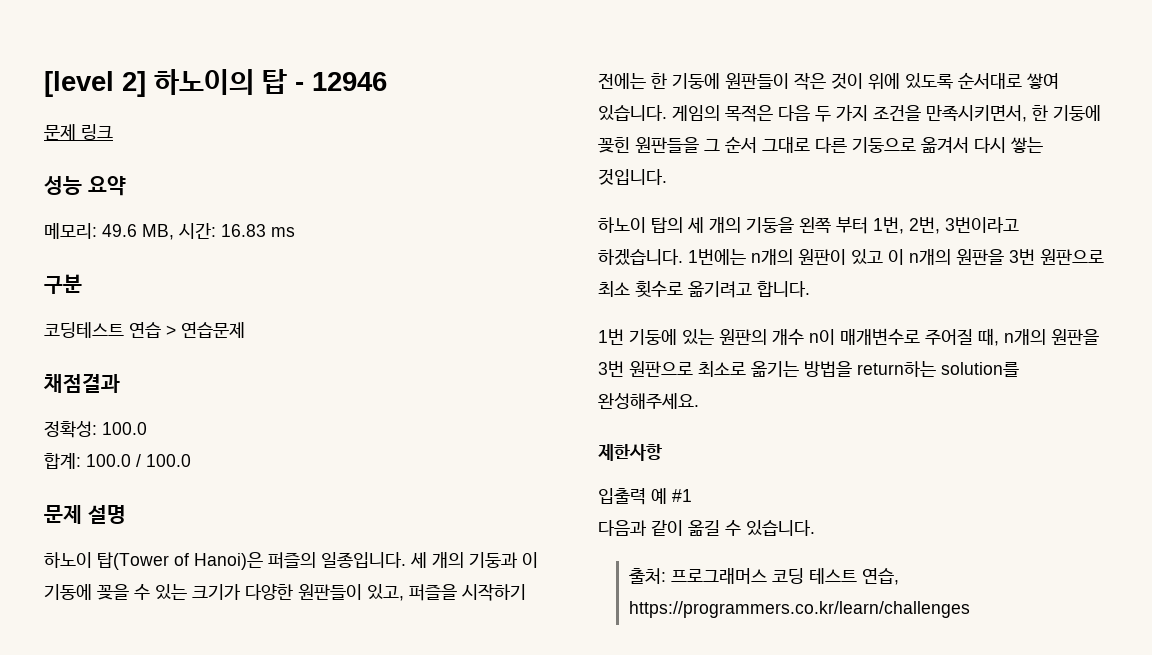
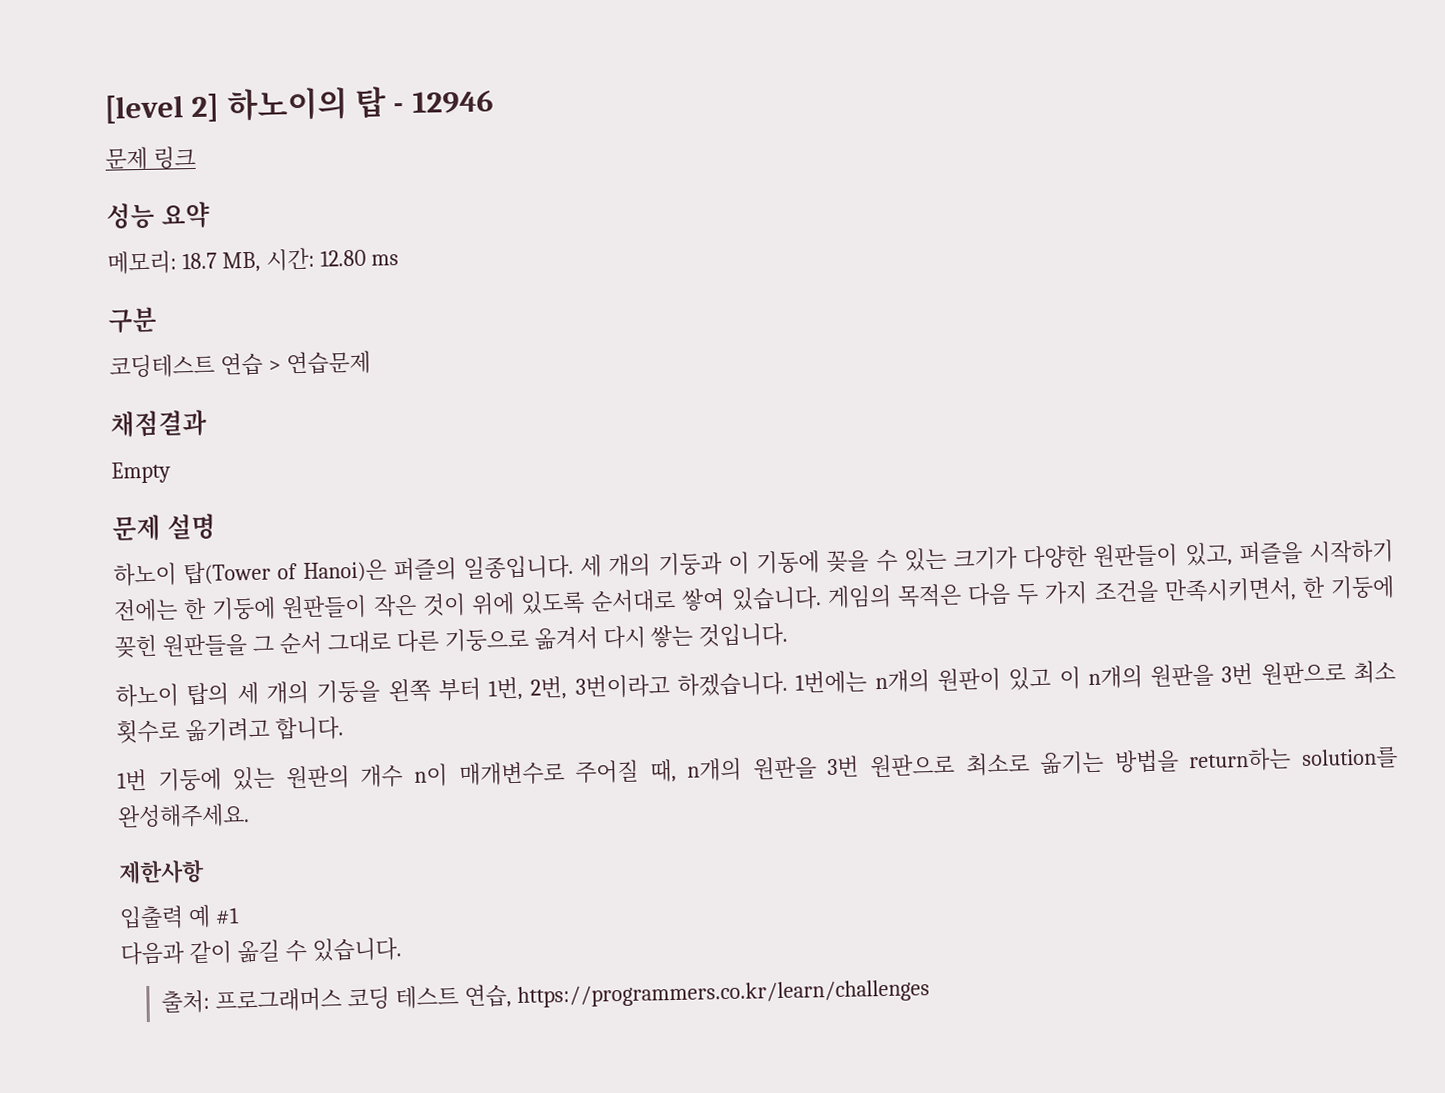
- 메모리: 49.6 MB, 시간: 16.83 ms
+ 메모리: 18.7 MB, 시간: 12.80 ms
- 정확성: 100.0
- 합계: 100.0 / 100.0
+ Empty

